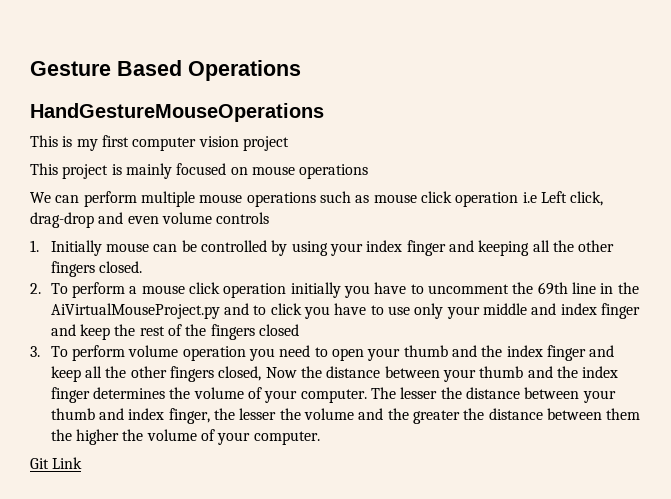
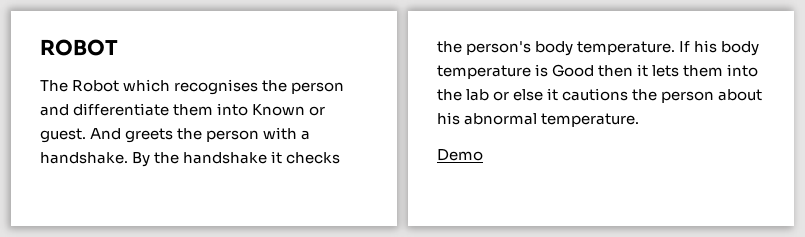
- Gesture Based Operations
- HandGestureMouseOperations
- This is my first computer vision project
- This project is mainly focused on mouse operations
- We can perform multiple mouse operations such as mouse click operation i.e Left click, drag-drop and even volume controls
- 1. Initially mouse can be controlled by using your index finger and keeping all the other fingers closed.
- 2. To perform a mouse click operation initially you have to uncomment the 69th line in the AiVirtualMouseProject.py and to click you have to use only your middle and index finger and keep the rest of the fingers closed
- 3. To perform volume operation you need to open your thumb and the index finger and keep all the other fingers closed, Now the distance between your thumb and the index finger determines the volume of your computer. The lesser the distance between your thumb and index finger, the lesser the volume and the greater the distance between them the higher the volume of your computer.
- Git Link
+ ROBOT
+ The Robot which recognises the person and differentiate them into Known or guest. And greets the person with a handshake. By the handshake it checks the person's body temperature. If his body temperature is Good then it lets them into the lab or else it cautions the person about his abnormal temperature.
+ Demo

